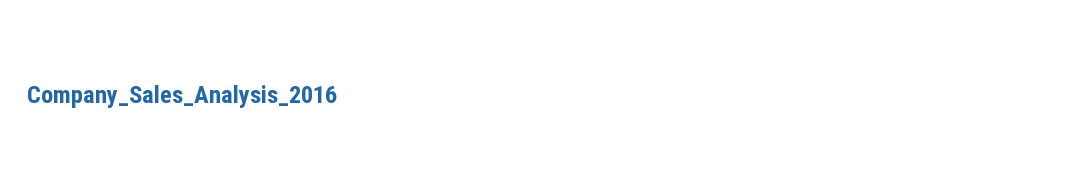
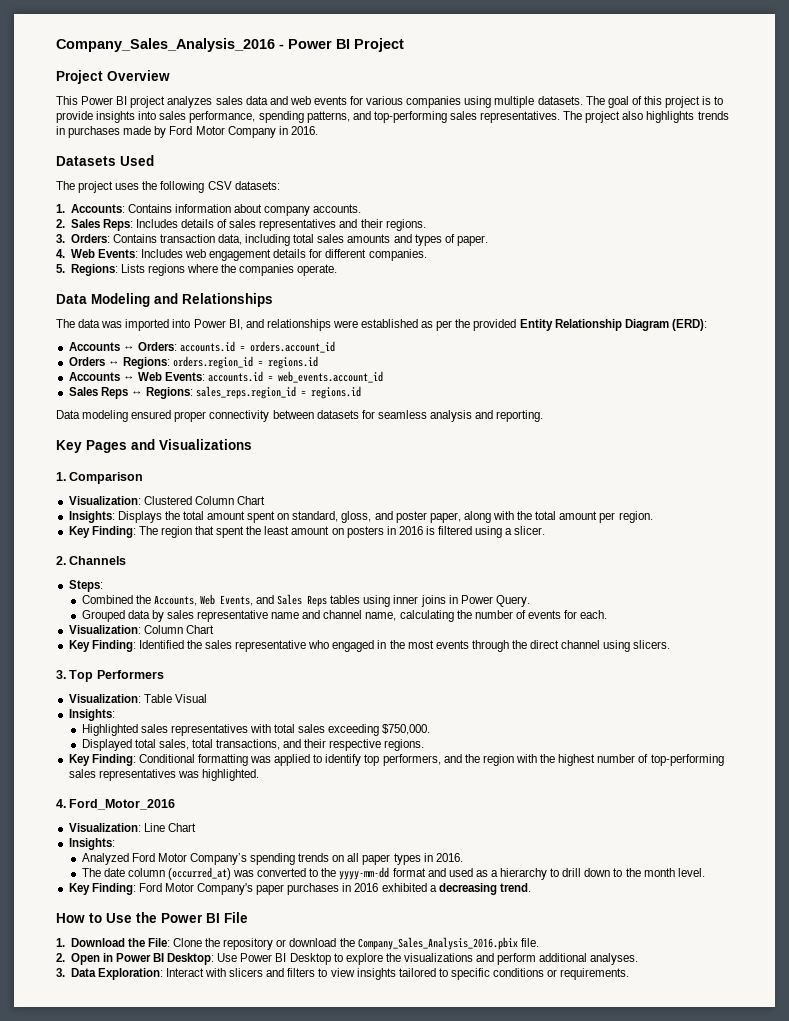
- Company_Sales_Analysis_2016
+ Company_Sales_Analysis_2016 - Power BI Project
+ Project Overview
+ This Power BI project analyzes sales data and web events for various companies using multiple datasets. The goal of this project is to provide insights into sales performance, spending patterns, and top-performing sales representatives. The project also highlights trends in purchases made by Ford Motor Company in 2016.
+ Datasets Used
+ The project uses the following CSV datasets:
+ 1. Accounts: Contains information about company accounts.
+ 2. Sales Reps: Includes details of sales representatives and their regions.
+ 3. Orders: Contains transaction data, including total sales amounts and types of paper.
+ 4. Web Events: Includes web engagement details for different companies.
+ 5. Regions: Lists regions where the companies operate.
+ Data Modeling and Relationships
+ The data was imported into Power BI, and relationships were established as per the provided Entity Relationship Diagram (ERD):
+ Accounts ↔ Orders: accounts.id = orders.account_id
+ Orders ↔ Regions: orders.region_id = regions.id
+ Accounts ↔ Web Events: accounts.id = web_events.account_id
+ Sales Reps ↔ Regions: sales_reps.region_id = regions.id
+ Data modeling ensured proper connectivity between datasets for seamless analysis and reporting.
+ Key Pages and Visualizations
+ 1. Comparison
+ Visualization: Clustered Column Chart
+ Insights: Displays the total amount spent on standard, gloss, and poster paper, along with the total amount per region.
+ Key Finding: The region that spent the least amount on posters in 2016 is filtered using a slicer.
+ 2. Channels
+ Steps:
+ Combined the Accounts, Web Events, and Sales Reps tables using inner joins in Power Query.
+ Grouped data by sales representative name and channel name, calculating the number of events for each.
+ Visualization: Column Chart
+ Key Finding: Identified the sales representative who engaged in the most events through the direct channel using slicers.
+ 3. Top Performers
+ Visualization: Table Visual
+ Insights:
+ Highlighted sales representatives with total sales exceeding $750,000.
+ Displayed total sales, total transactions, and their respective regions.
+ Key Finding: Conditional formatting was applied to identify top performers, and the region with the highest number of top-performing sales representatives was highlighted.
+ 4. Ford_Motor_2016
+ Visualization: Line Chart
+ Insights:
+ Analyzed Ford Motor Company’s spending trends on all paper types in 2016.
+ The date column (occurred_at) was converted to the yyyy-mm-dd format and used as a hierarchy to drill down to the month level.
+ Key Finding: Ford Motor Company's paper purchases in 2016 exhibited a decreasing trend.
+ How to Use the Power BI File
+ 1. Download the File: Clone the repository or download the Company_Sales_Analysis_2016.pbix file.
+ 2. Open in Power BI Desktop: Use Power BI Desktop to explore the visualizations and perform additional analyses.
+ 3. Data Exploration: Interact with slicers and filters to view insights tailored to specific conditions or requirements.

